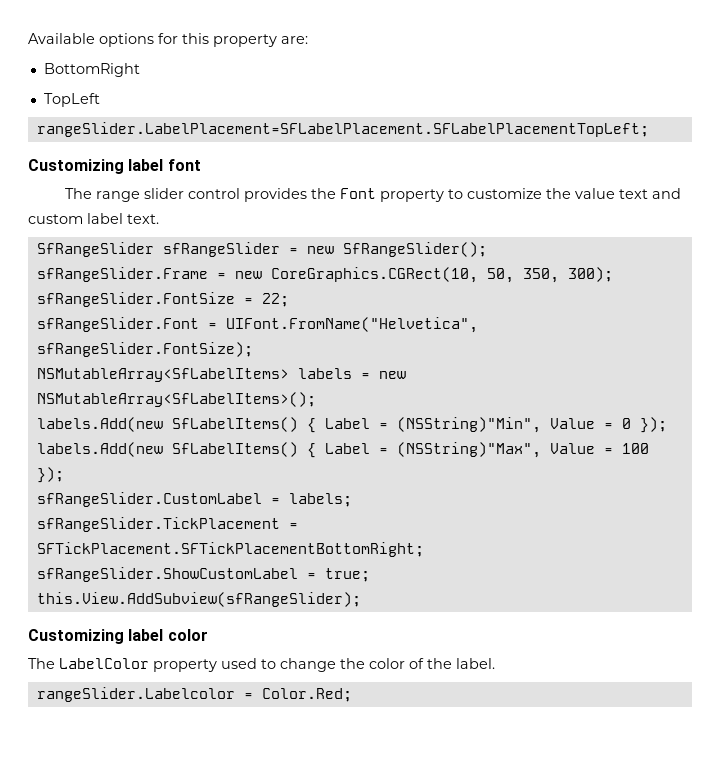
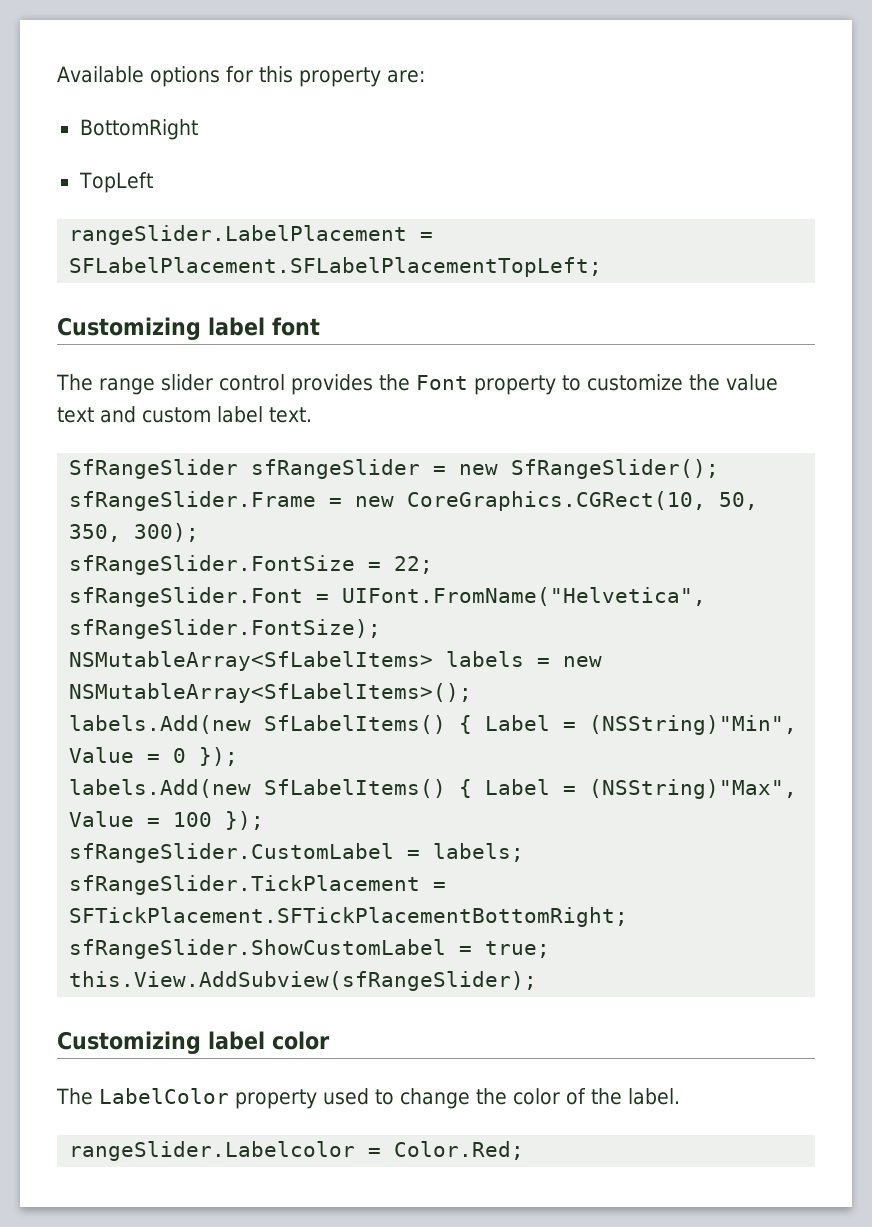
- rangeSlider.LabelPlacement=SFLabelPlacement.SFLabelPlacementTopLeft;
+ rangeSlider.LabelPlacement = SFLabelPlacement.SFLabelPlacementTopLeft;

